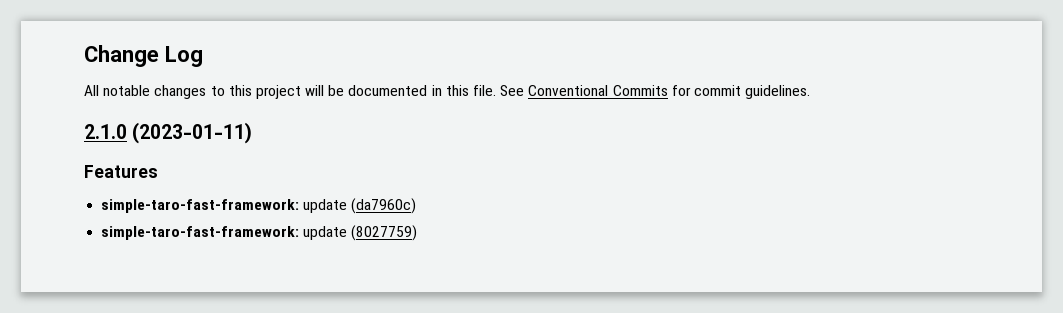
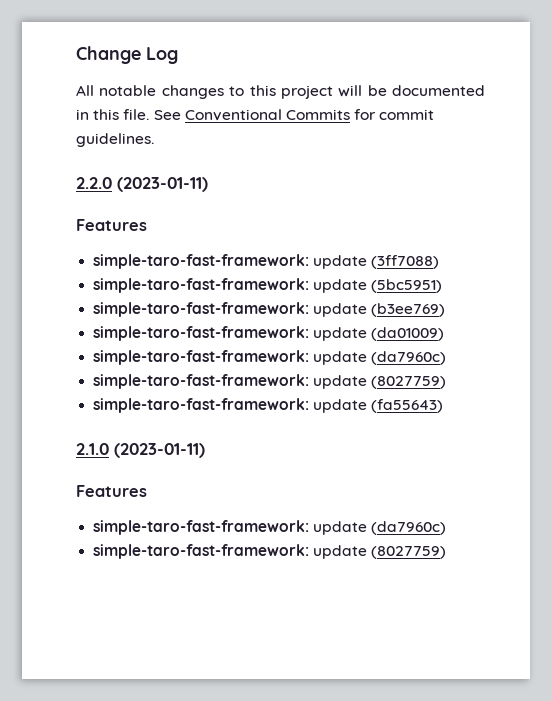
+ 2.2.0 (2023-01-11)
+ Features
+ simple-taro-fast-framework: update (3ff7088)
+ simple-taro-fast-framework: update (5bc5951)
+ simple-taro-fast-framework: update (b3ee769)
+ simple-taro-fast-framework: update (da01009)
+ simple-taro-fast-framework: update (da7960c)
+ simple-taro-fast-framework: update (8027759)
+ simple-taro-fast-framework: update (fa55643)

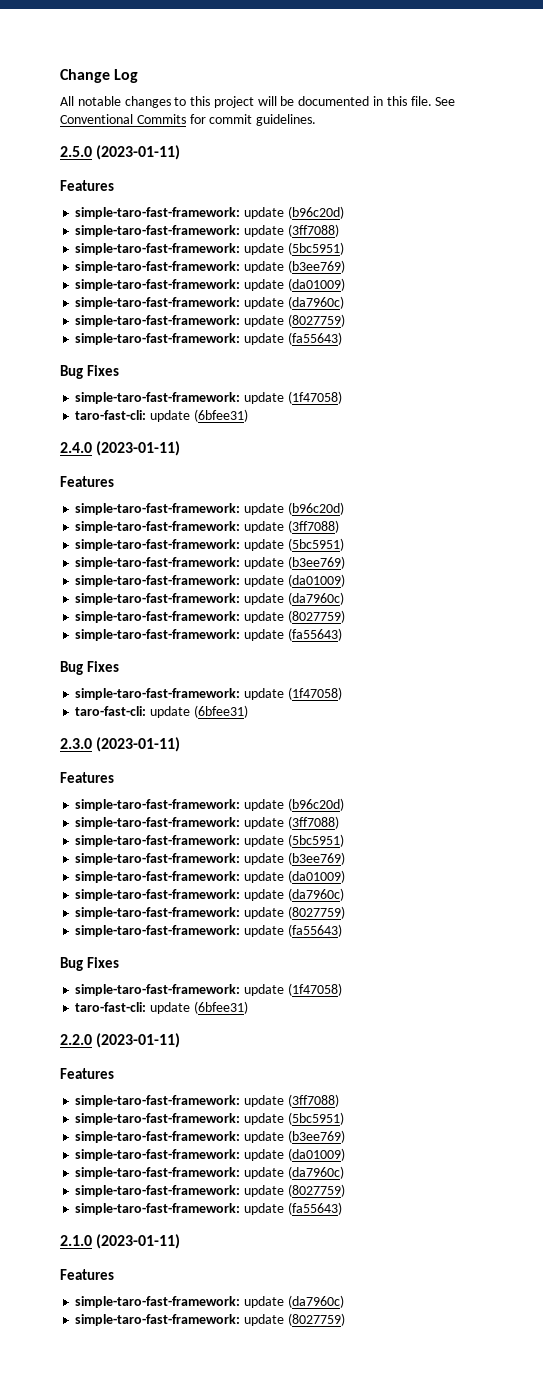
+ 2.5.0 (2023-01-11)
+ Features
+ simple-taro-fast-framework: update (b96c20d)
+ simple-taro-fast-framework: update (3ff7088)
+ simple-taro-fast-framework: update (5bc5951)
+ simple-taro-fast-framework: update (b3ee769)
+ simple-taro-fast-framework: update (da01009)
+ simple-taro-fast-framework: update (da7960c)
+ simple-taro-fast-framework: update (8027759)
+ simple-taro-fast-framework: update (fa55643)
+ Bug Fixes
+ simple-taro-fast-framework: update (1f47058)
+ taro-fast-cli: update (6bfee31)
+ 2.4.0 (2023-01-11)
+ Features
+ simple-taro-fast-framework: update (b96c20d)
+ simple-taro-fast-framework: update (3ff7088)
+ simple-taro-fast-framework: update (5bc5951)
+ simple-taro-fast-framework: update (b3ee769)
+ simple-taro-fast-framework: update (da01009)
+ simple-taro-fast-framework: update (da7960c)
+ simple-taro-fast-framework: update (8027759)
+ simple-taro-fast-framework: update (fa55643)
+ Bug Fixes
+ simple-taro-fast-framework: update (1f47058)
+ taro-fast-cli: update (6bfee31)
+ 2.3.0 (2023-01-11)
+ Features
+ simple-taro-fast-framework: update (b96c20d)
+ simple-taro-fast-framework: update (3ff7088)
+ simple-taro-fast-framework: update (5bc5951)
+ simple-taro-fast-framework: update (b3ee769)
+ simple-taro-fast-framework: update (da01009)
+ simple-taro-fast-framework: update (da7960c)
+ simple-taro-fast-framework: update (8027759)
+ simple-taro-fast-framework: update (fa55643)
+ Bug Fixes
+ simple-taro-fast-framework: update (1f47058)
+ taro-fast-cli: update (6bfee31)

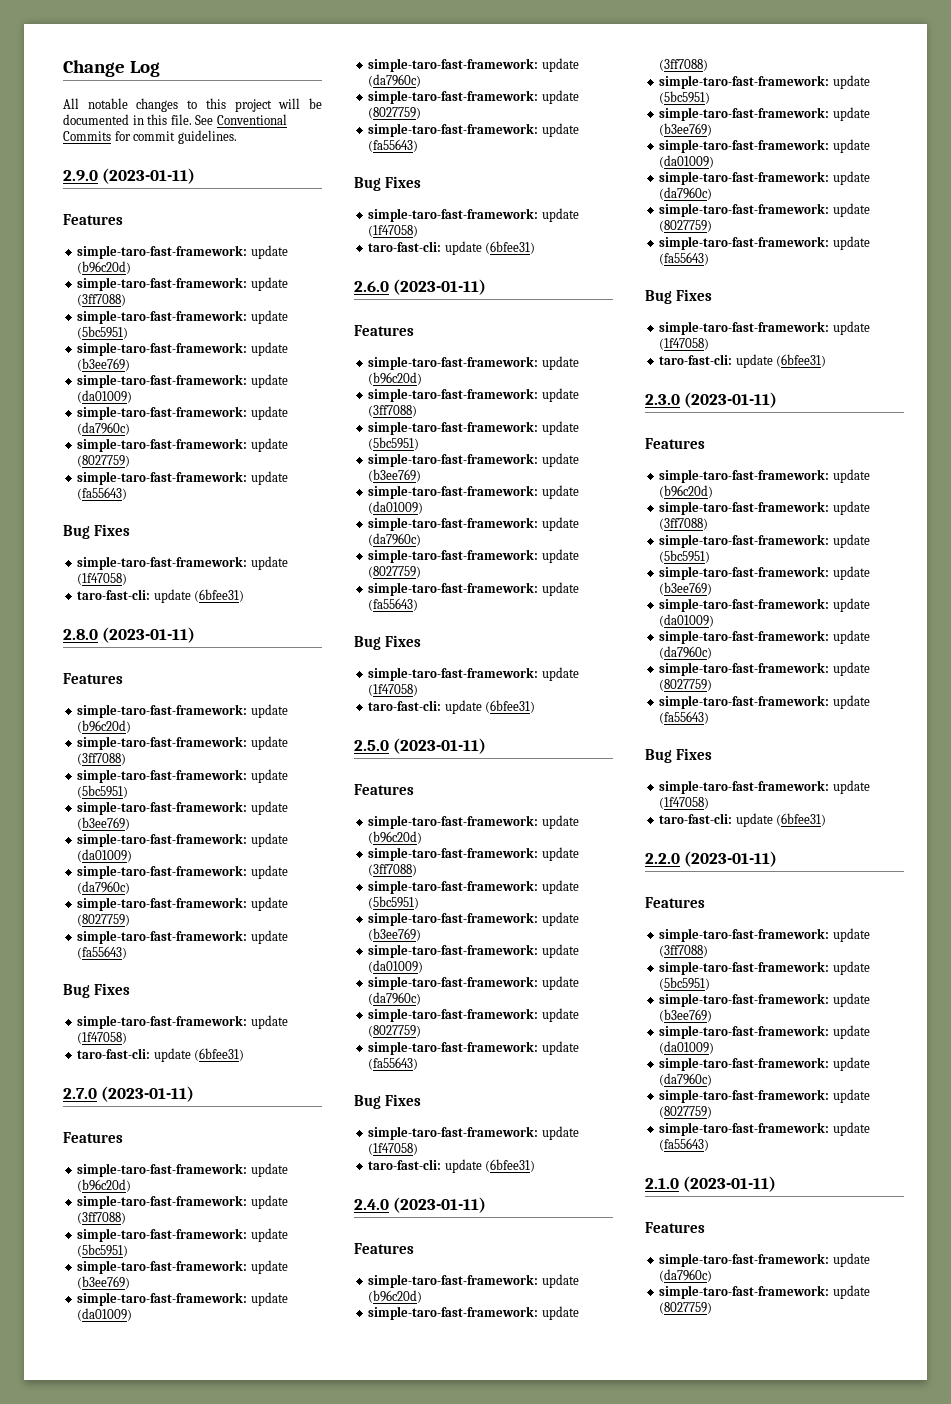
+ 2.9.0 (2023-01-11)
+ Features
+ simple-taro-fast-framework: update (b96c20d)
+ simple-taro-fast-framework: update (3ff7088)
+ simple-taro-fast-framework: update (5bc5951)
+ simple-taro-fast-framework: update (b3ee769)
+ simple-taro-fast-framework: update (da01009)
+ simple-taro-fast-framework: update (da7960c)
+ simple-taro-fast-framework: update (8027759)
+ simple-taro-fast-framework: update (fa55643)
+ Bug Fixes
+ simple-taro-fast-framework: update (1f47058)
+ taro-fast-cli: update (6bfee31)
+ 2.8.0 (2023-01-11)
+ Features
+ simple-taro-fast-framework: update (b96c20d)
+ simple-taro-fast-framework: update (3ff7088)
+ simple-taro-fast-framework: update (5bc5951)
+ simple-taro-fast-framework: update (b3ee769)
+ simple-taro-fast-framework: update (da01009)
+ simple-taro-fast-framework: update (da7960c)
+ simple-taro-fast-framework: update (8027759)
+ simple-taro-fast-framework: update (fa55643)
+ Bug Fixes
+ simple-taro-fast-framework: update (1f47058)
+ taro-fast-cli: update (6bfee31)
+ 2.7.0 (2023-01-11)
+ Features
+ simple-taro-fast-framework: update (b96c20d)
+ simple-taro-fast-framework: update (3ff7088)
+ simple-taro-fast-framework: update (5bc5951)
+ simple-taro-fast-framework: update (b3ee769)
+ simple-taro-fast-framework: update (da01009)
+ simple-taro-fast-framework: update (da7960c)
+ simple-taro-fast-framework: update (8027759)
+ simple-taro-fast-framework: update (fa55643)
+ Bug Fixes
+ simple-taro-fast-framework: update (1f47058)
+ taro-fast-cli: update (6bfee31)
+ 2.6.0 (2023-01-11)
+ Features
+ simple-taro-fast-framework: update (b96c20d)
+ simple-taro-fast-framework: update (3ff7088)
+ simple-taro-fast-framework: update (5bc5951)
+ simple-taro-fast-framework: update (b3ee769)
+ simple-taro-fast-framework: update (da01009)
+ simple-taro-fast-framework: update (da7960c)
+ simple-taro-fast-framework: update (8027759)
+ simple-taro-fast-framework: update (fa55643)
+ Bug Fixes
+ simple-taro-fast-framework: update (1f47058)
+ taro-fast-cli: update (6bfee31)

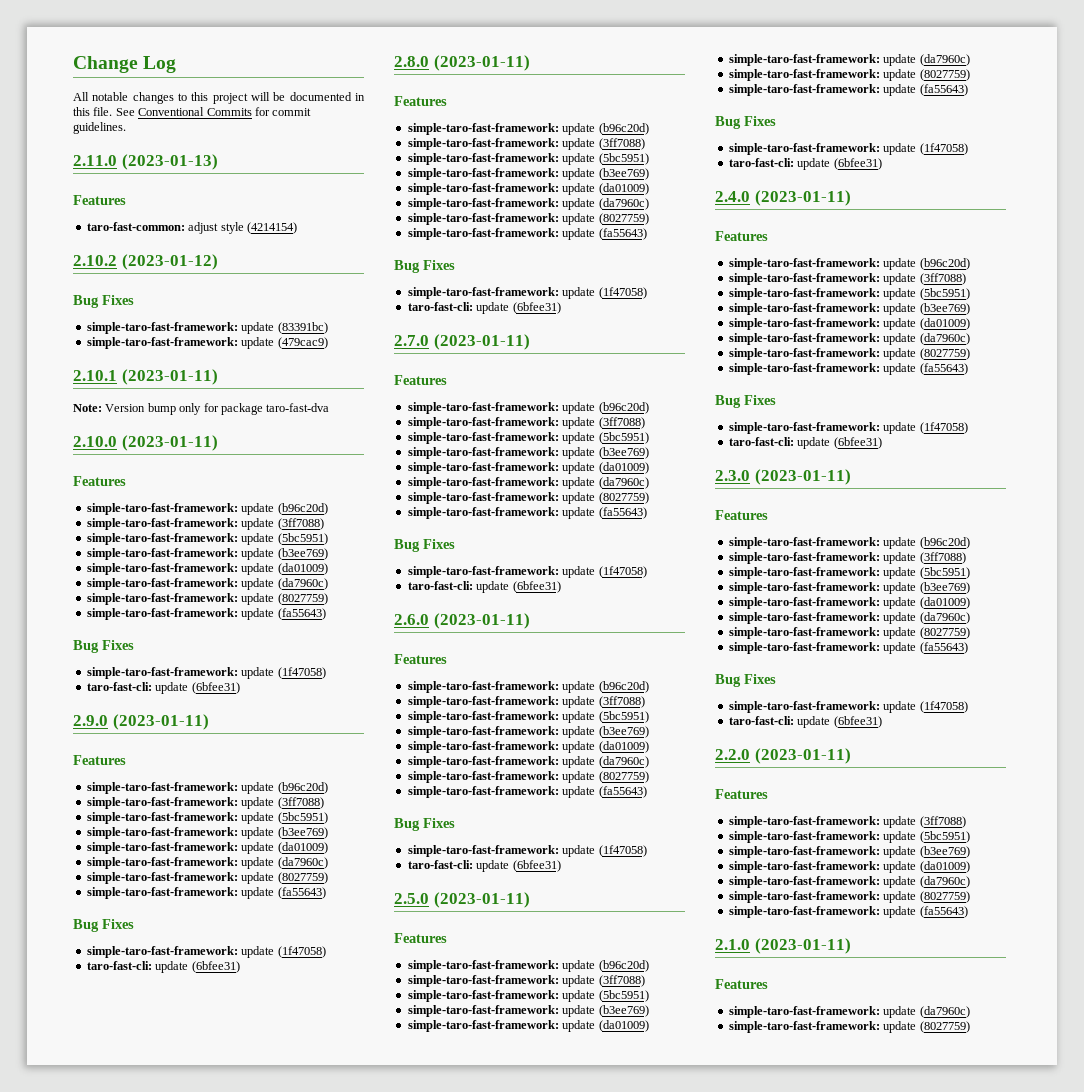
+ 2.11.0 (2023-01-13)
+ Features
+ taro-fast-common: adjust style (4214154)
+ 2.10.2 (2023-01-12)
+ Bug Fixes
+ simple-taro-fast-framework: update (83391bc)
+ simple-taro-fast-framework: update (479cac9)
+ 2.10.1 (2023-01-11)
+ Note: Version bump only for package taro-fast-dva
+ 2.10.0 (2023-01-11)
+ Features
+ simple-taro-fast-framework: update (b96c20d)
+ simple-taro-fast-framework: update (3ff7088)
+ simple-taro-fast-framework: update (5bc5951)
+ simple-taro-fast-framework: update (b3ee769)
+ simple-taro-fast-framework: update (da01009)
+ simple-taro-fast-framework: update (da7960c)
+ simple-taro-fast-framework: update (8027759)
+ simple-taro-fast-framework: update (fa55643)
+ Bug Fixes
+ simple-taro-fast-framework: update (1f47058)
+ taro-fast-cli: update (6bfee31)

